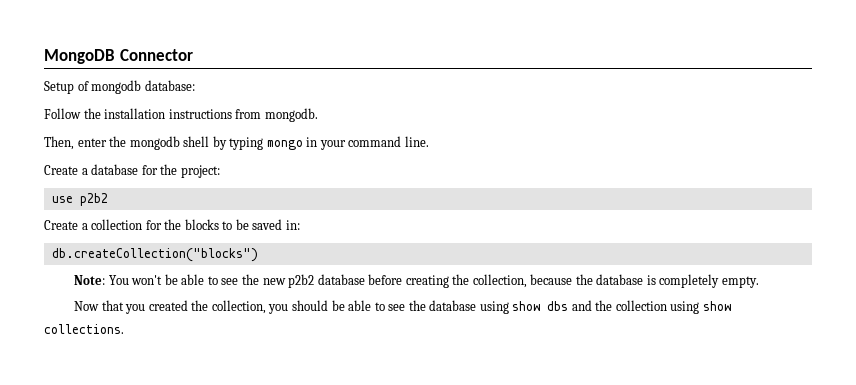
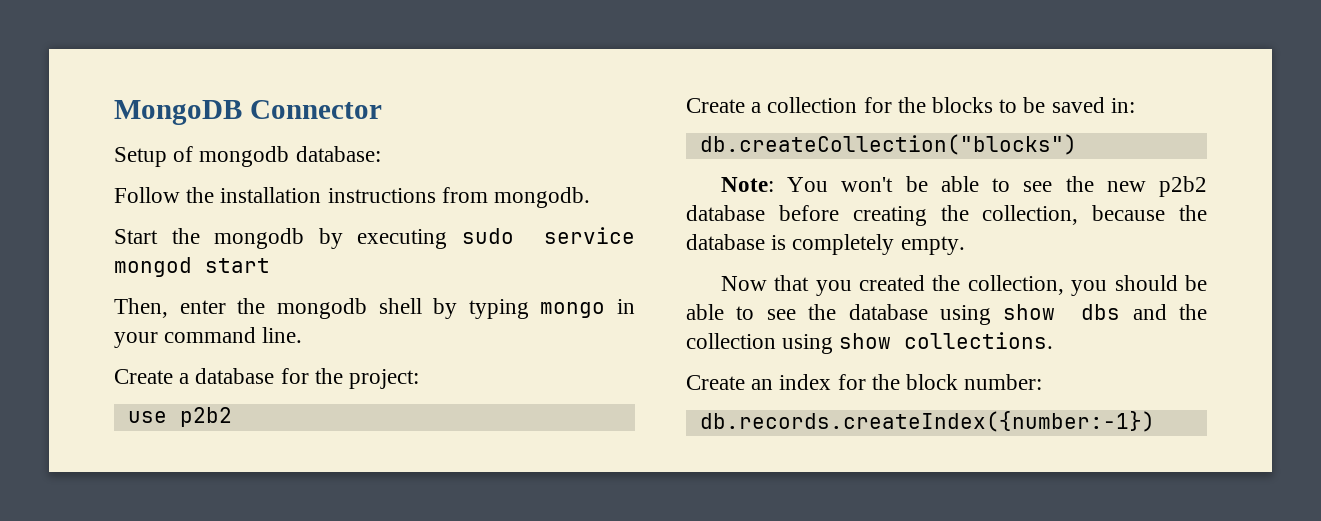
+ Start the mongodb by executing sudo service mongod start
+ Create an index for the block number:
+ db.records.createIndex({number:-1})

